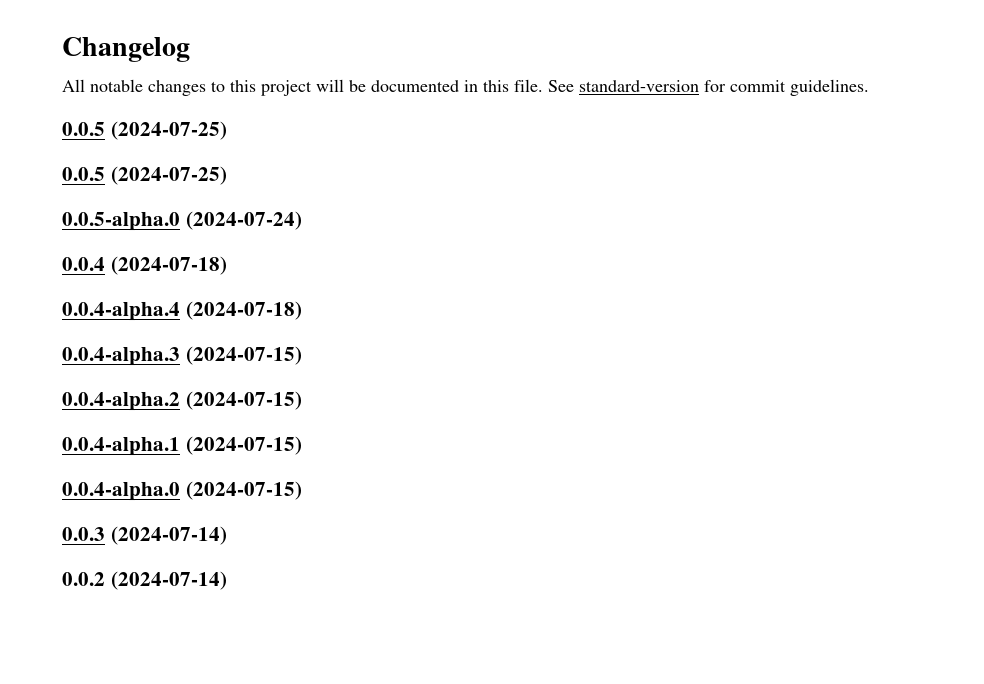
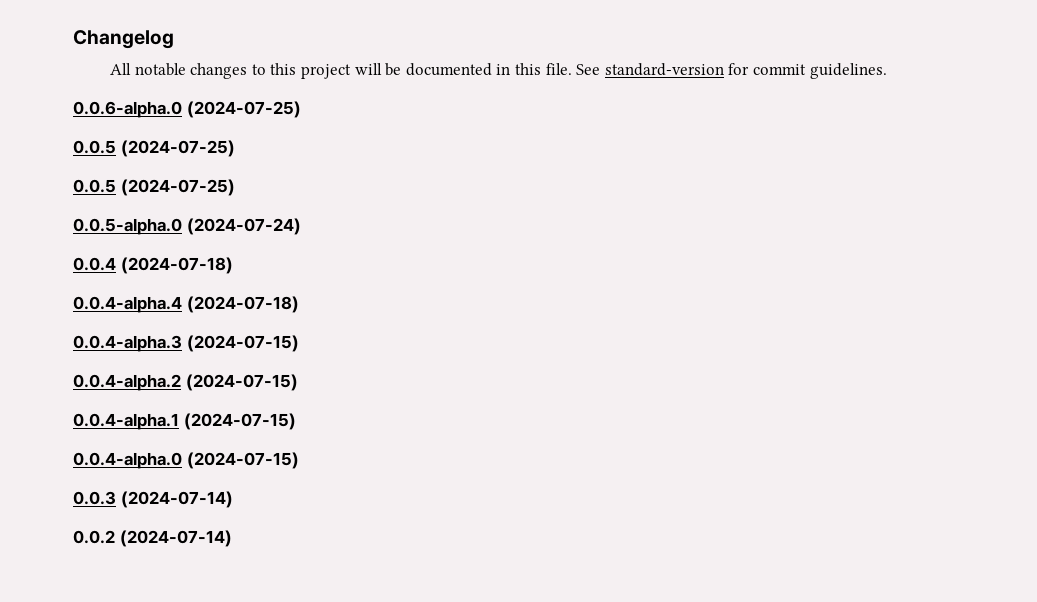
+ 0.0.6-alpha.0 (2024-07-25)

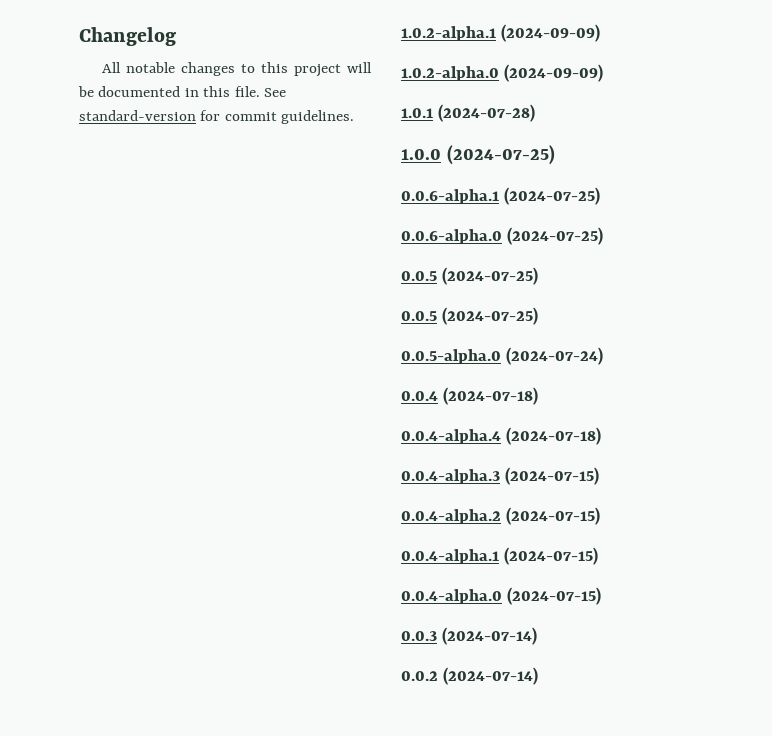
+ 1.0.2-alpha.1 (2024-09-09)
+ 1.0.2-alpha.0 (2024-09-09)
+ 1.0.1 (2024-07-28)
+ 1.0.0 (2024-07-25)
+ 0.0.6-alpha.1 (2024-07-25)

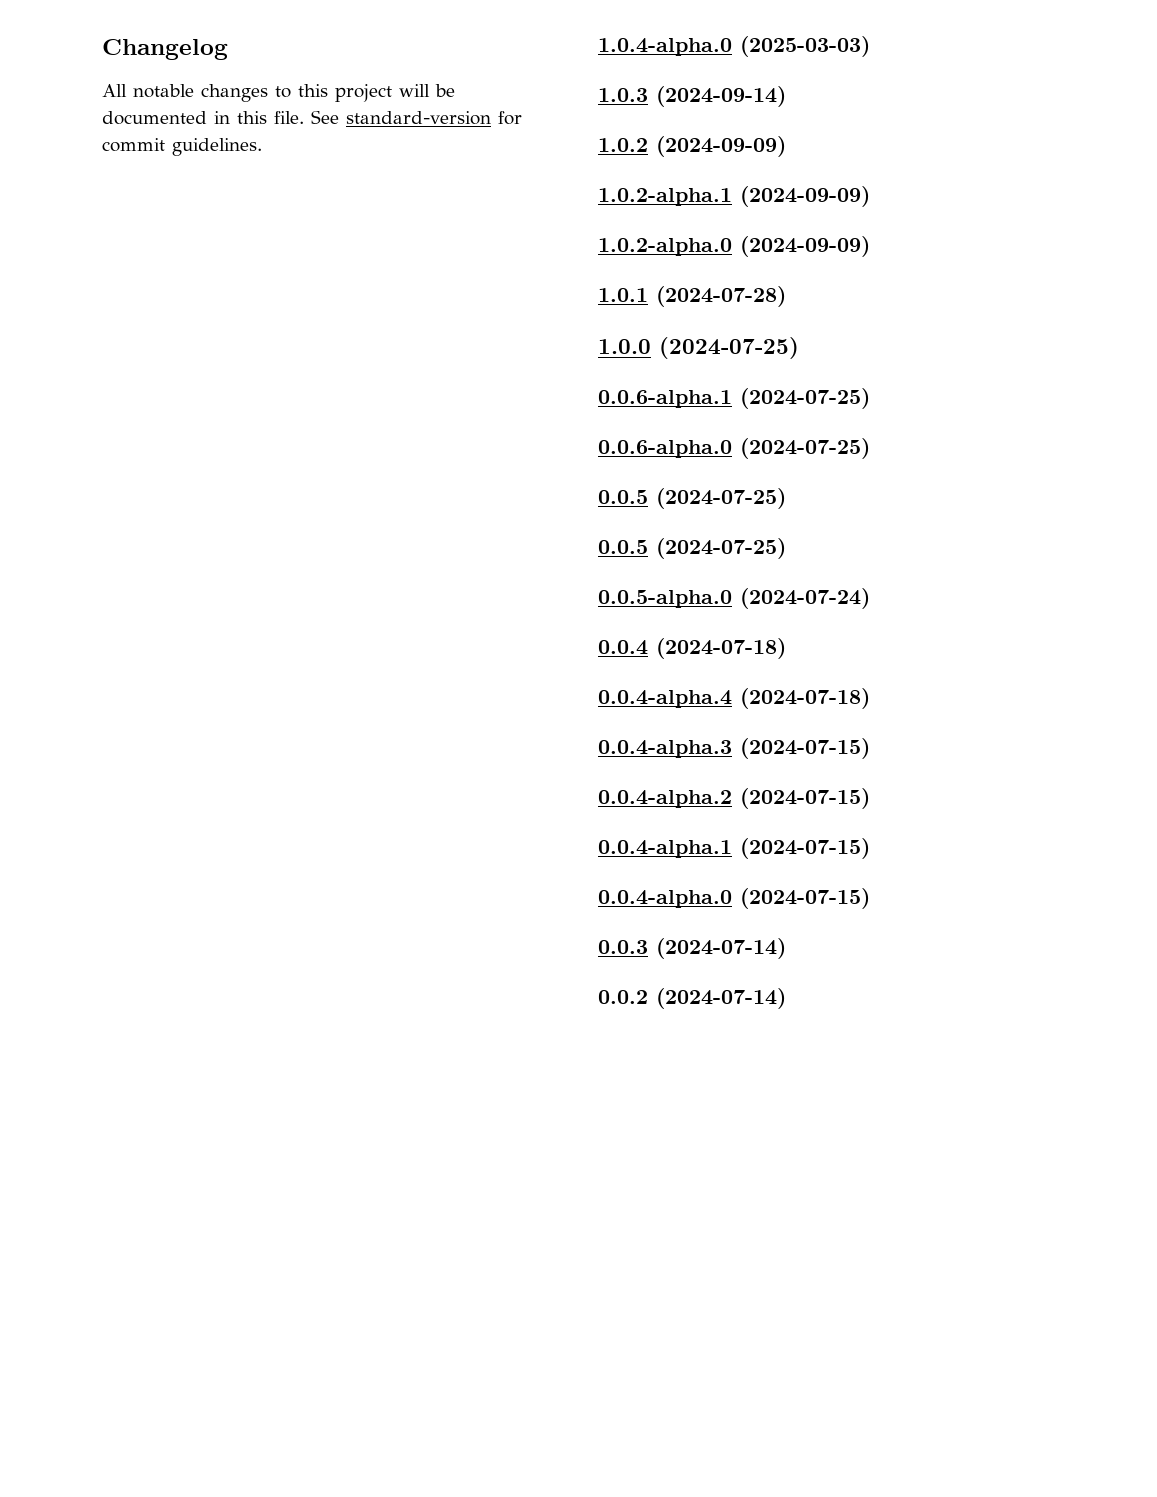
+ 1.0.4-alpha.0 (2025-03-03)
+ 1.0.3 (2024-09-14)
+ 1.0.2 (2024-09-09)

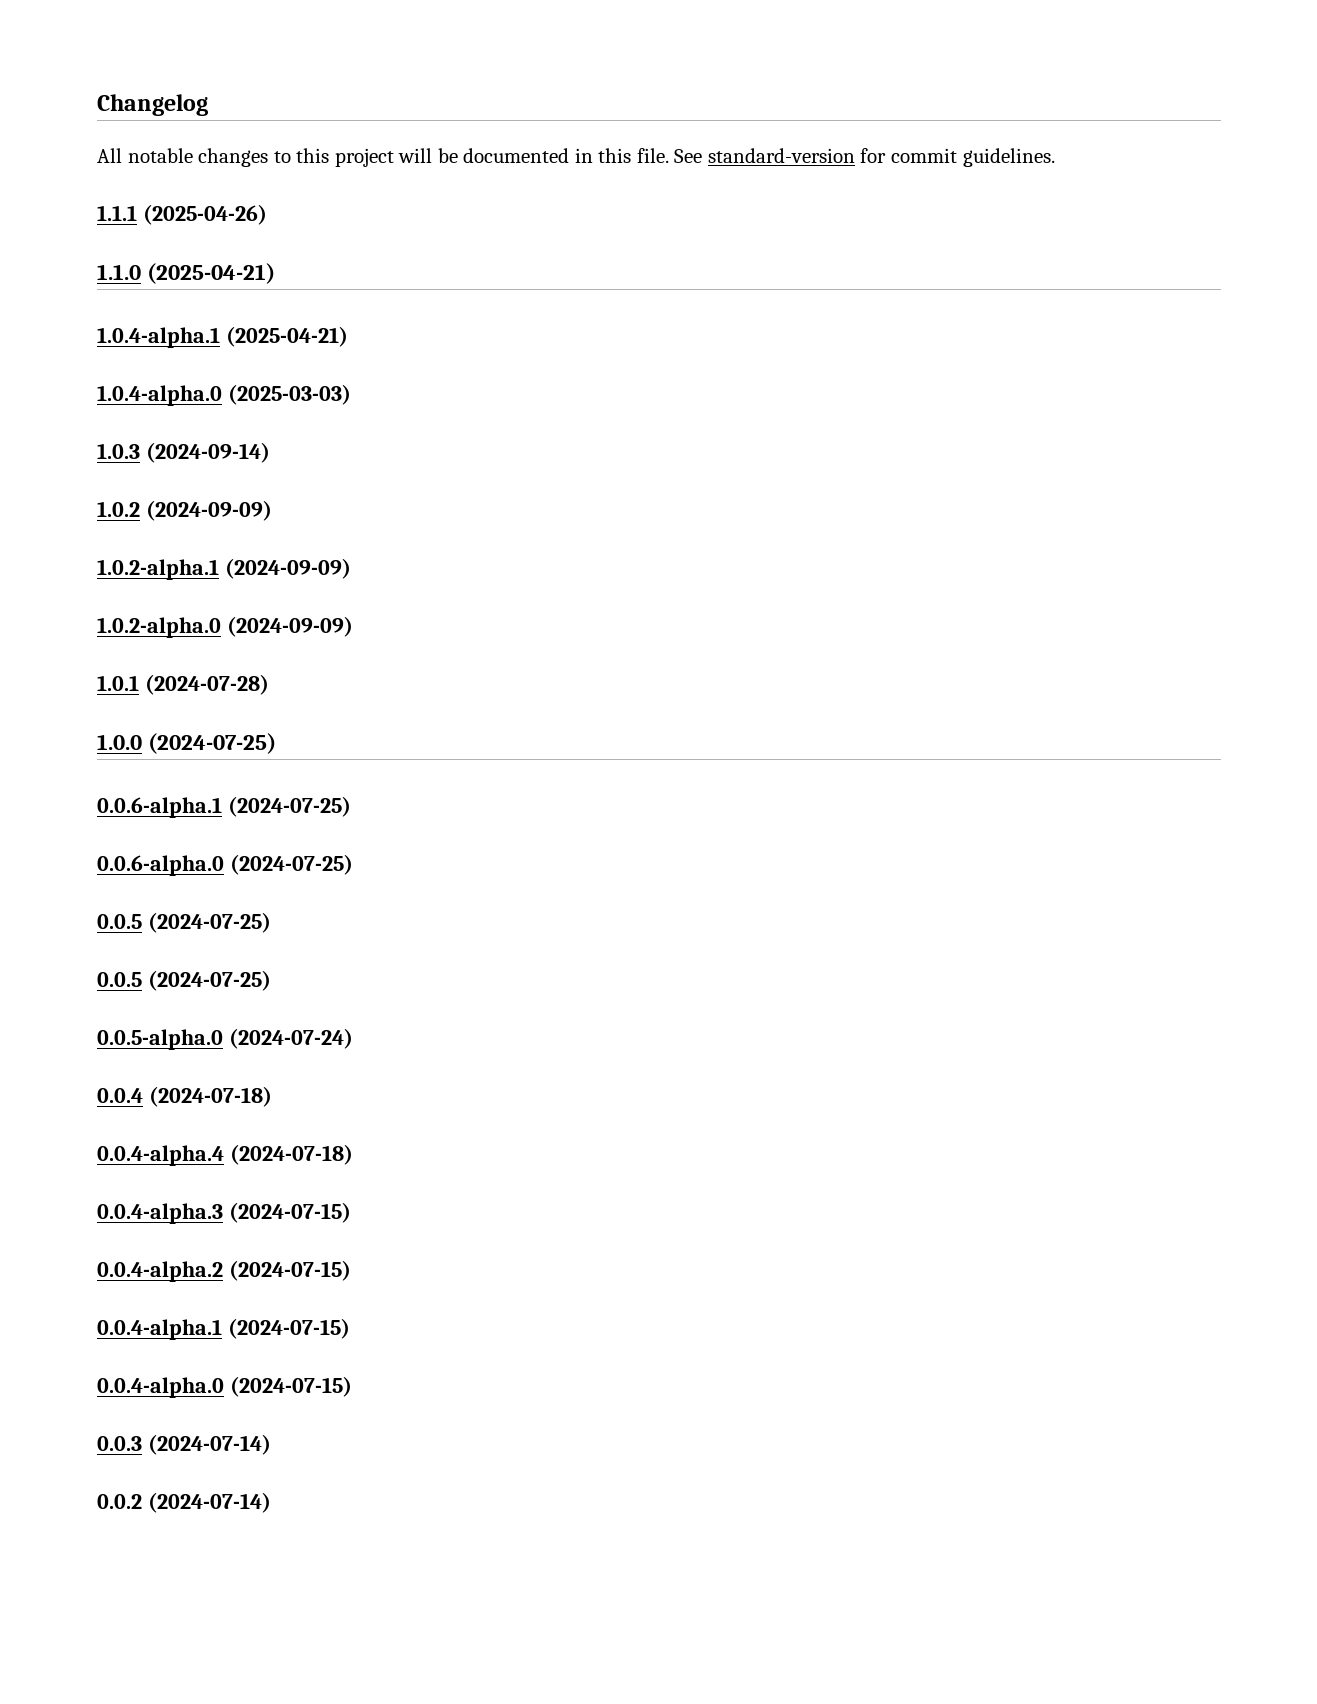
+ 1.1.1 (2025-04-26)
+ 1.1.0 (2025-04-21)
+ 1.0.4-alpha.1 (2025-04-21)

